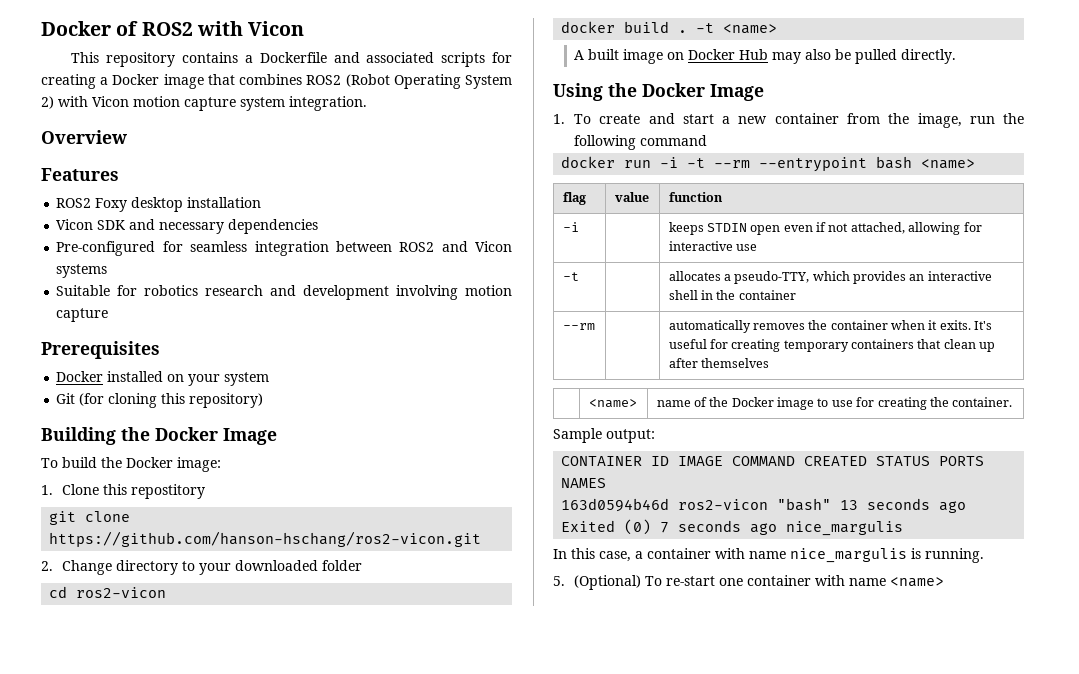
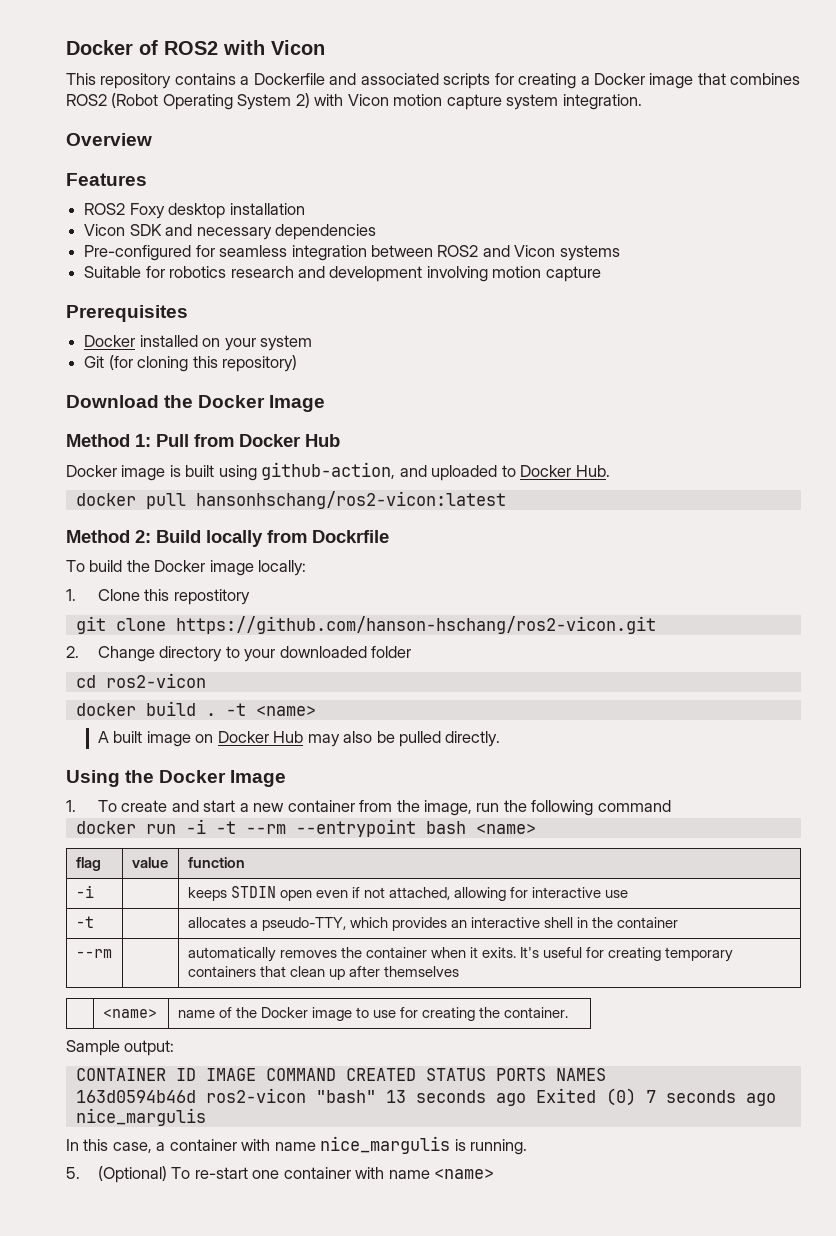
- Building the Docker Image
+ Download the Docker Image
+ Method 1: Pull from Docker Hub
+ Docker image is built using github-action, and uploaded to Docker Hub.
+ docker pull hansonhschang/ros2-vicon:latest
+ Method 2: Build locally from Dockrfile
- To build the Docker image:
+ To build the Docker image locally:

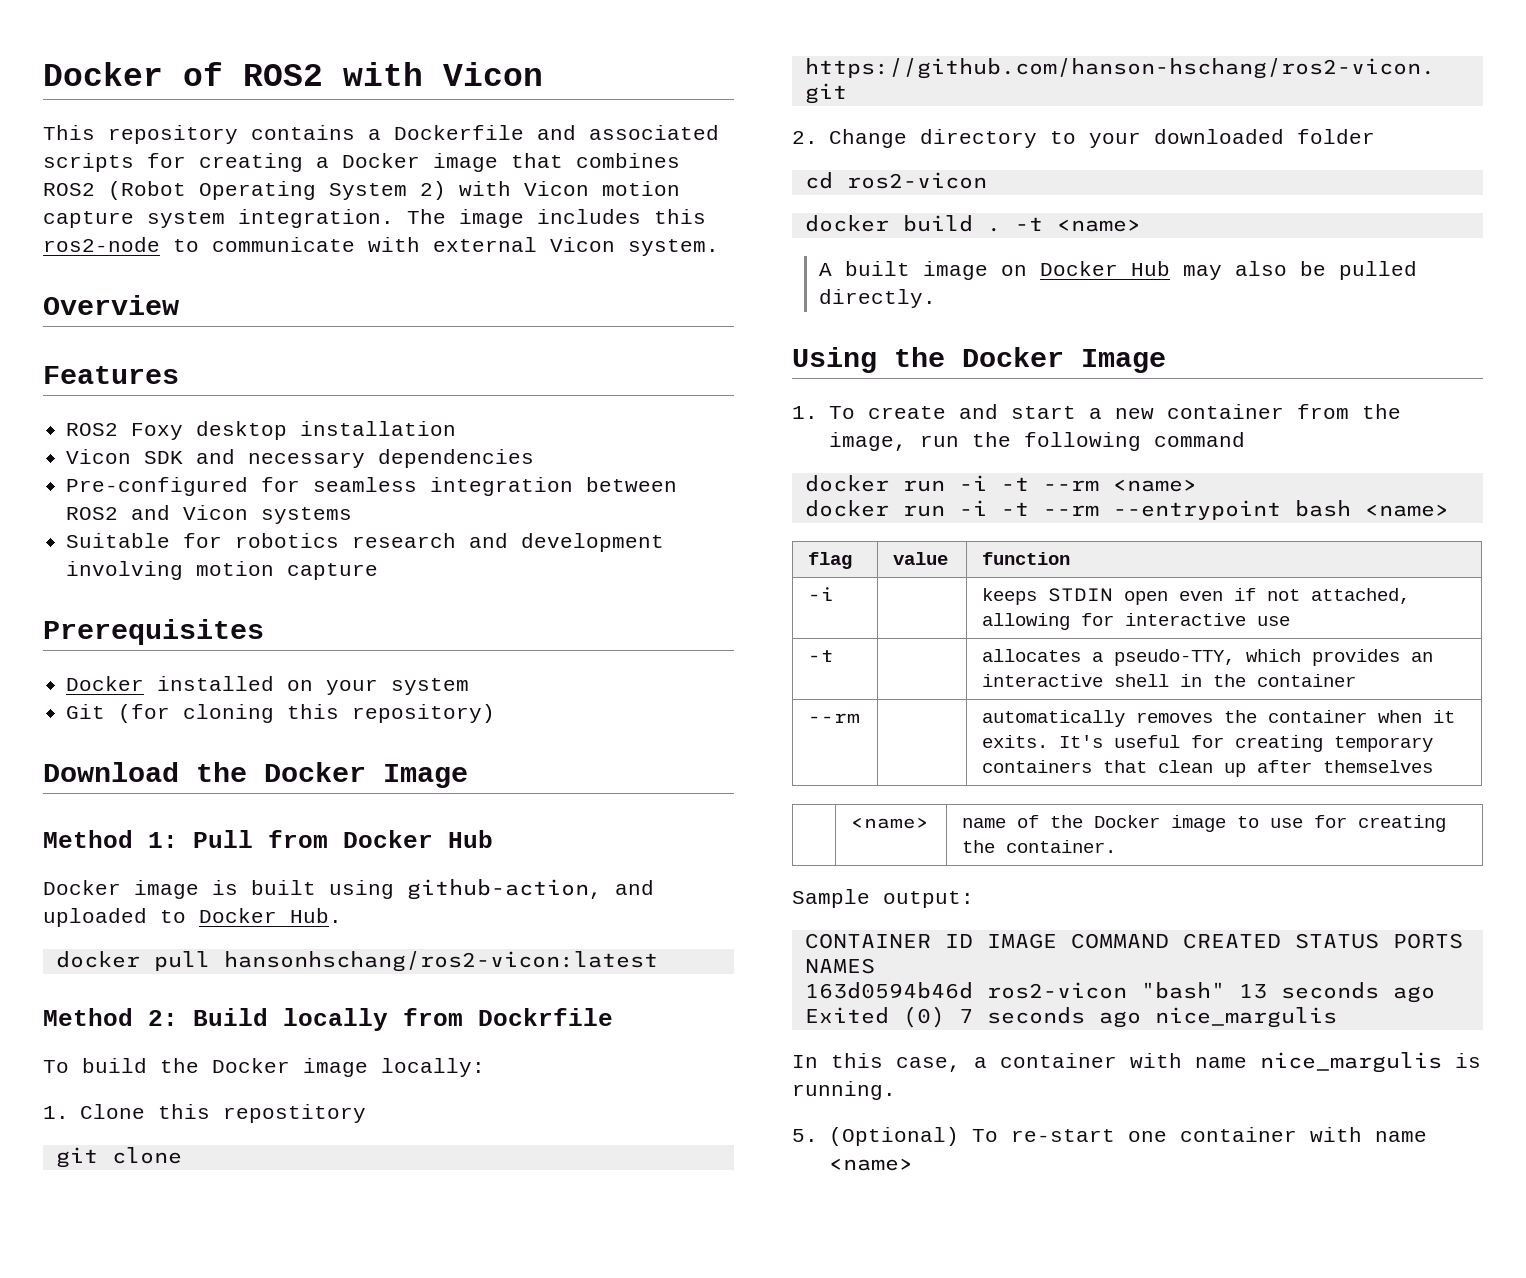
+ The image includes this ros2-node to communicate with external Vicon system.
+ docker run -i -t --rm <name>

